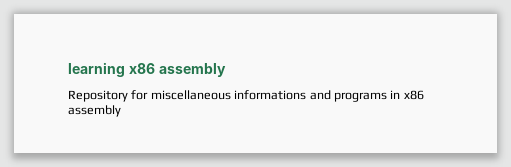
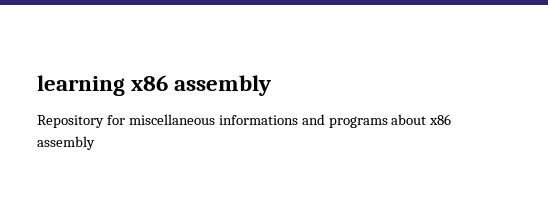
- Repository for miscellaneous informations and programs in x86 assembly
+ Repository for miscellaneous informations and programs about x86 assembly

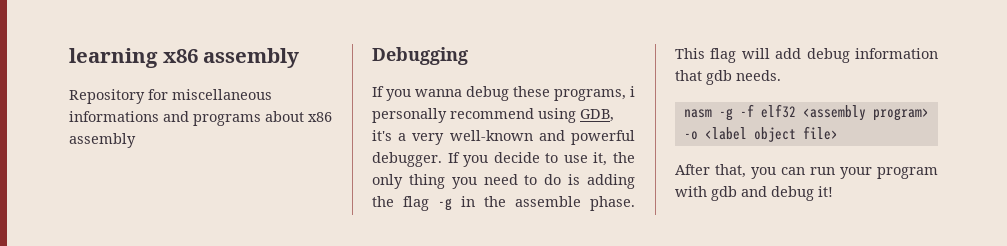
+ Debugging
+ If you wanna debug these programs, i personally recommend using GDB, it's a very well-known and powerful debugger. If you decide to use it, the only thing you need to do is adding the flag -g in the assemble phase. This flag will add debug information that gdb needs.
+ nasm -g -f elf32 <assembly program> -o <label object file>
+ After that, you can run your program with gdb and debug it!

